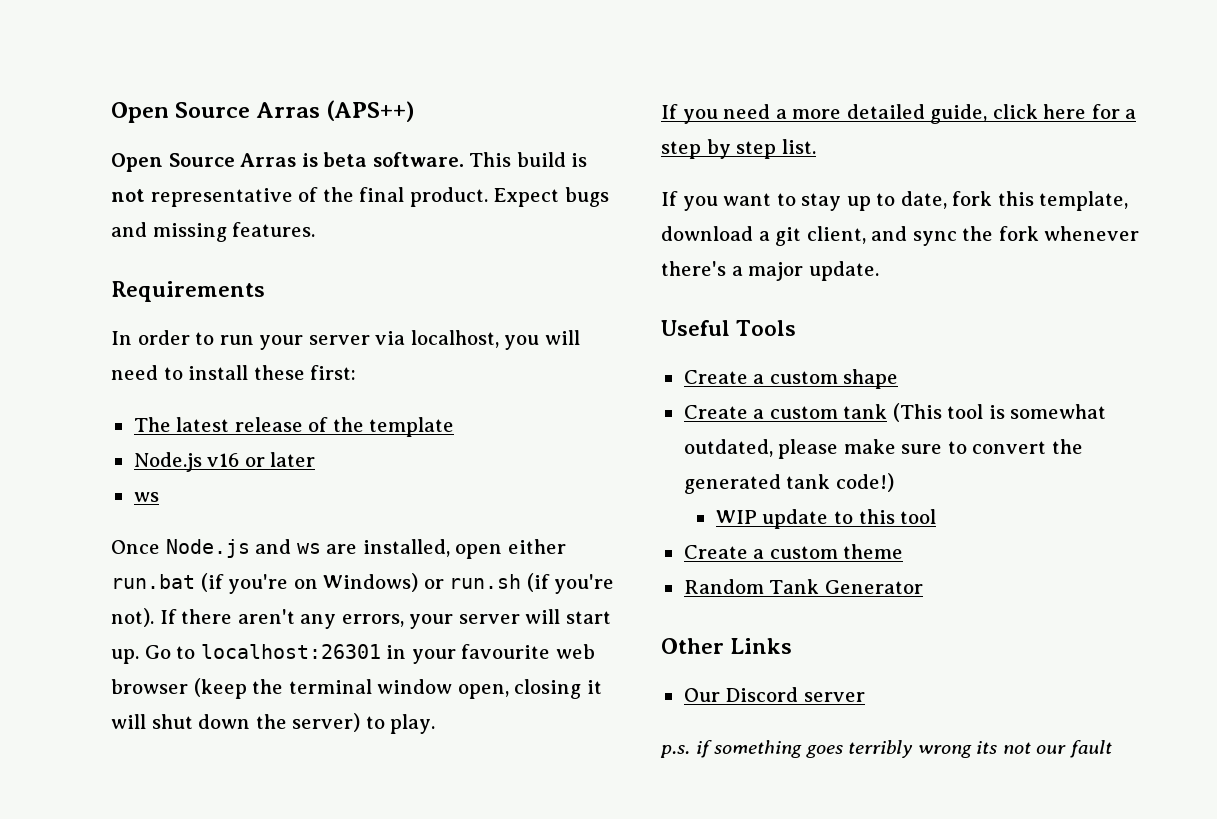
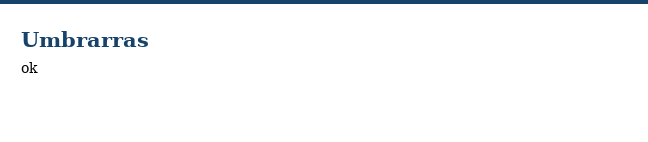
- Open Source Arras (APS++)
- Open Source Arras is beta software. This build is not representative of the final product. Expect bugs and missing features.
- Requirements
- In order to run your server via localhost, you will need to install these first:
- The latest release of the template
- Node.js v16 or later
- ws
- Once Node.js and ws are installed, open either run.bat (if you're on Windows) or run.sh (if you're not). If there aren't any errors, your server will start up. Go to localhost:26301 in your favourite web browser (keep the terminal window open, closing it will shut down the server) to play.
- If you need a more detailed guide, click here for a step by step list.
- If you want to stay up to date, fork this template, download a git client, and sync the fork whenever there's a major update.
- Useful Tools
- Create a custom shape
- Create a custom tank (This tool is somewhat outdated, please make sure to convert the generated tank code!)
- WIP update to this tool
- Create a custom theme
- Random Tank Generator
- Other Links
- Our Discord server
- p.s. if something goes terribly wrong its not our fault
+ Umbrarras
+ ok

